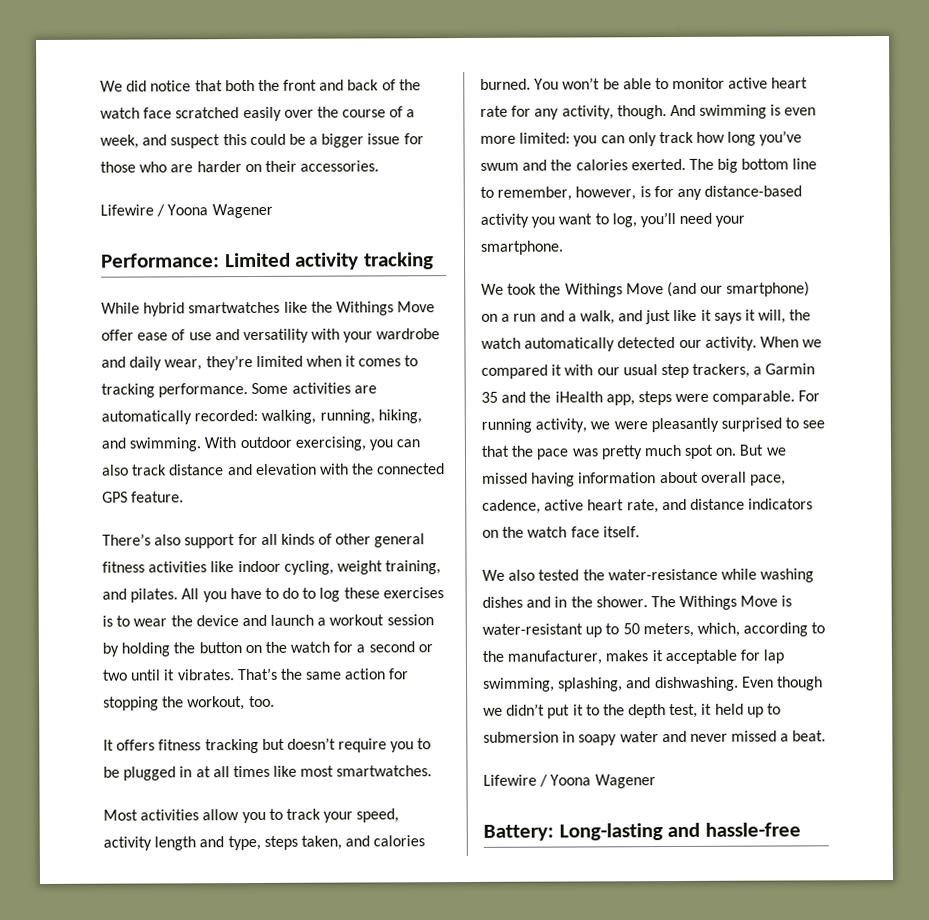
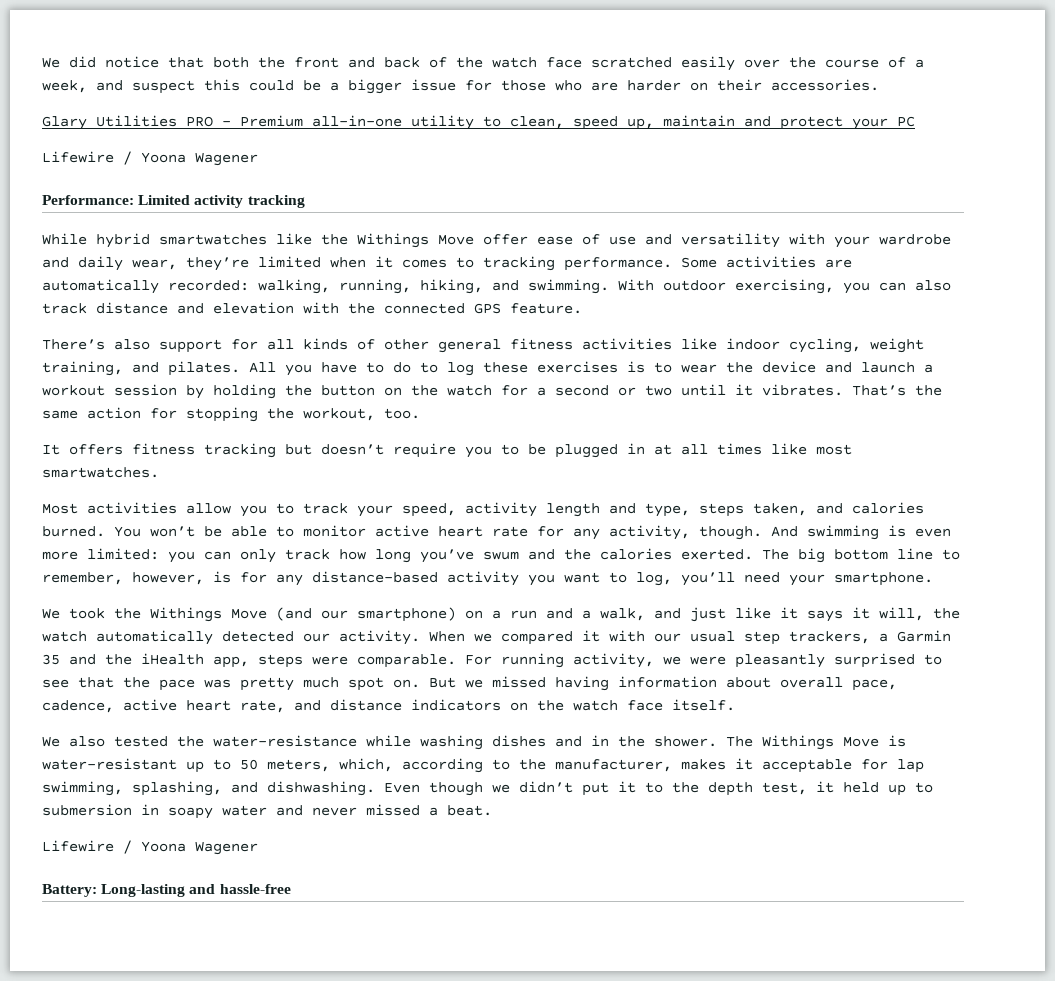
+ Glary Utilities PRO - Premium all-in-one utility to clean, speed up, maintain and protect your PC

